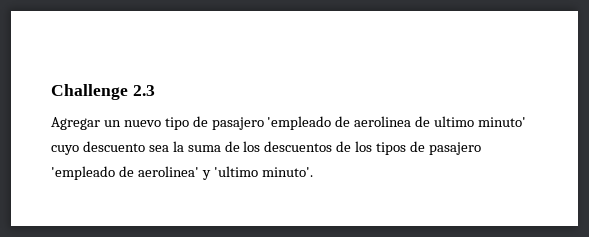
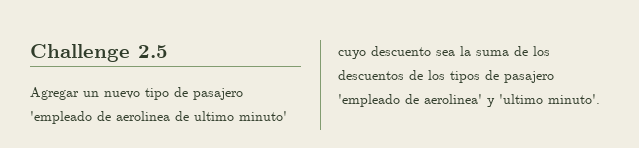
- Challenge 2.3
+ Challenge 2.5

